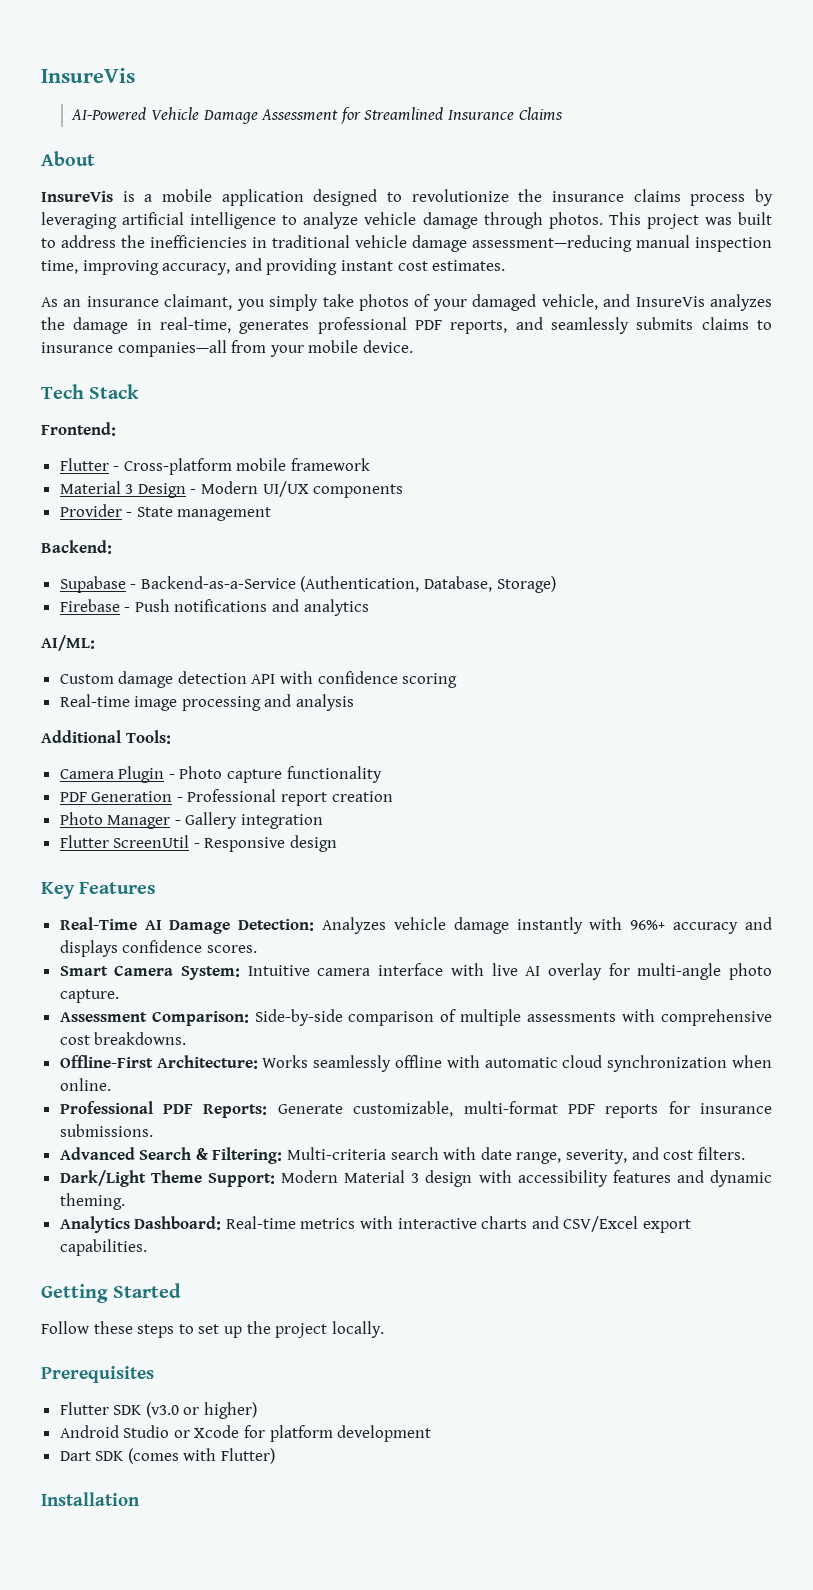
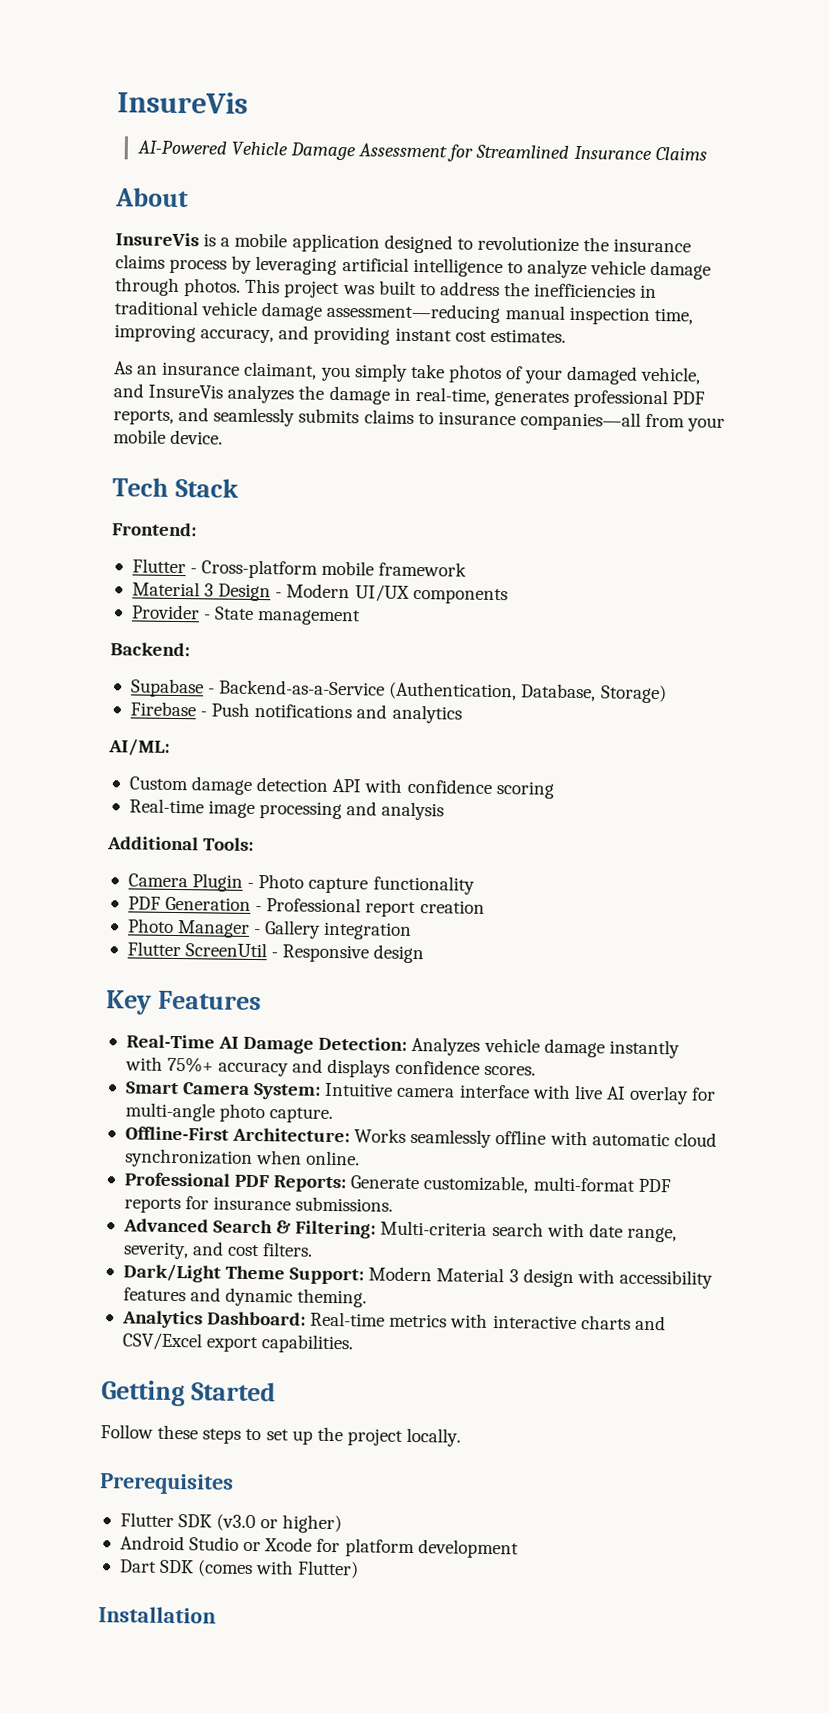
- Real-Time AI Damage Detection: Analyzes vehicle damage instantly with 96%+ accuracy and displays confidence scores.
+ Real-Time AI Damage Detection: Analyzes vehicle damage instantly with 75%+ accuracy and displays confidence scores.
- Assessment Comparison: Side-by-side comparison of multiple assessments with comprehensive cost breakdowns.

